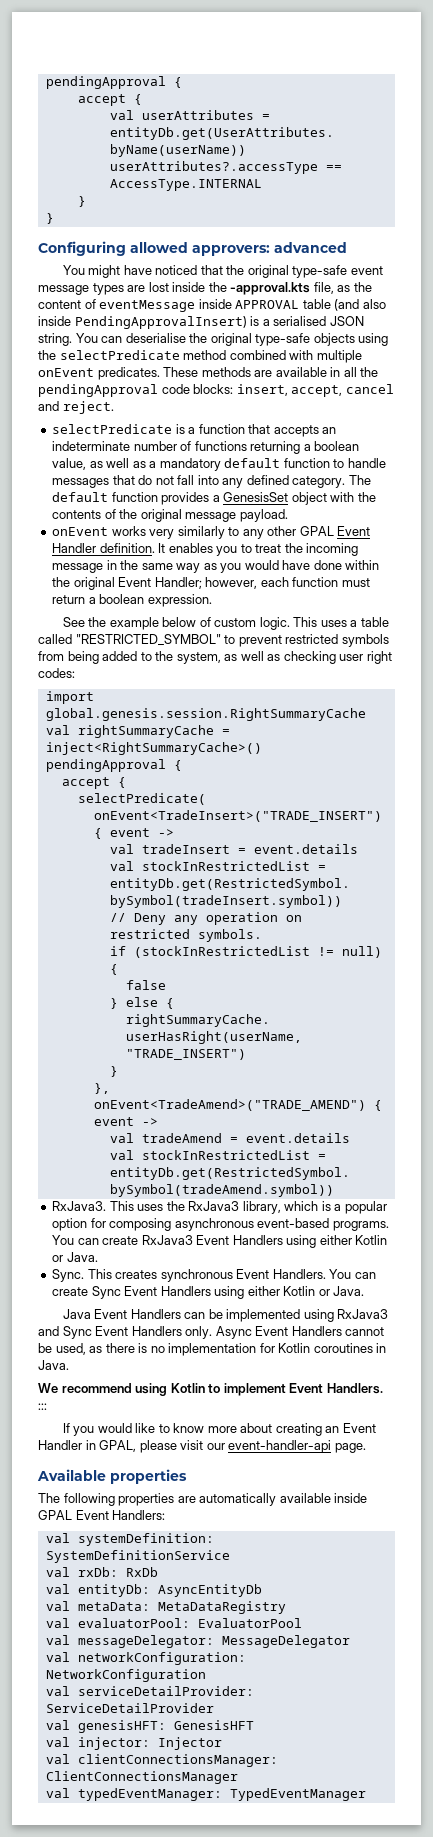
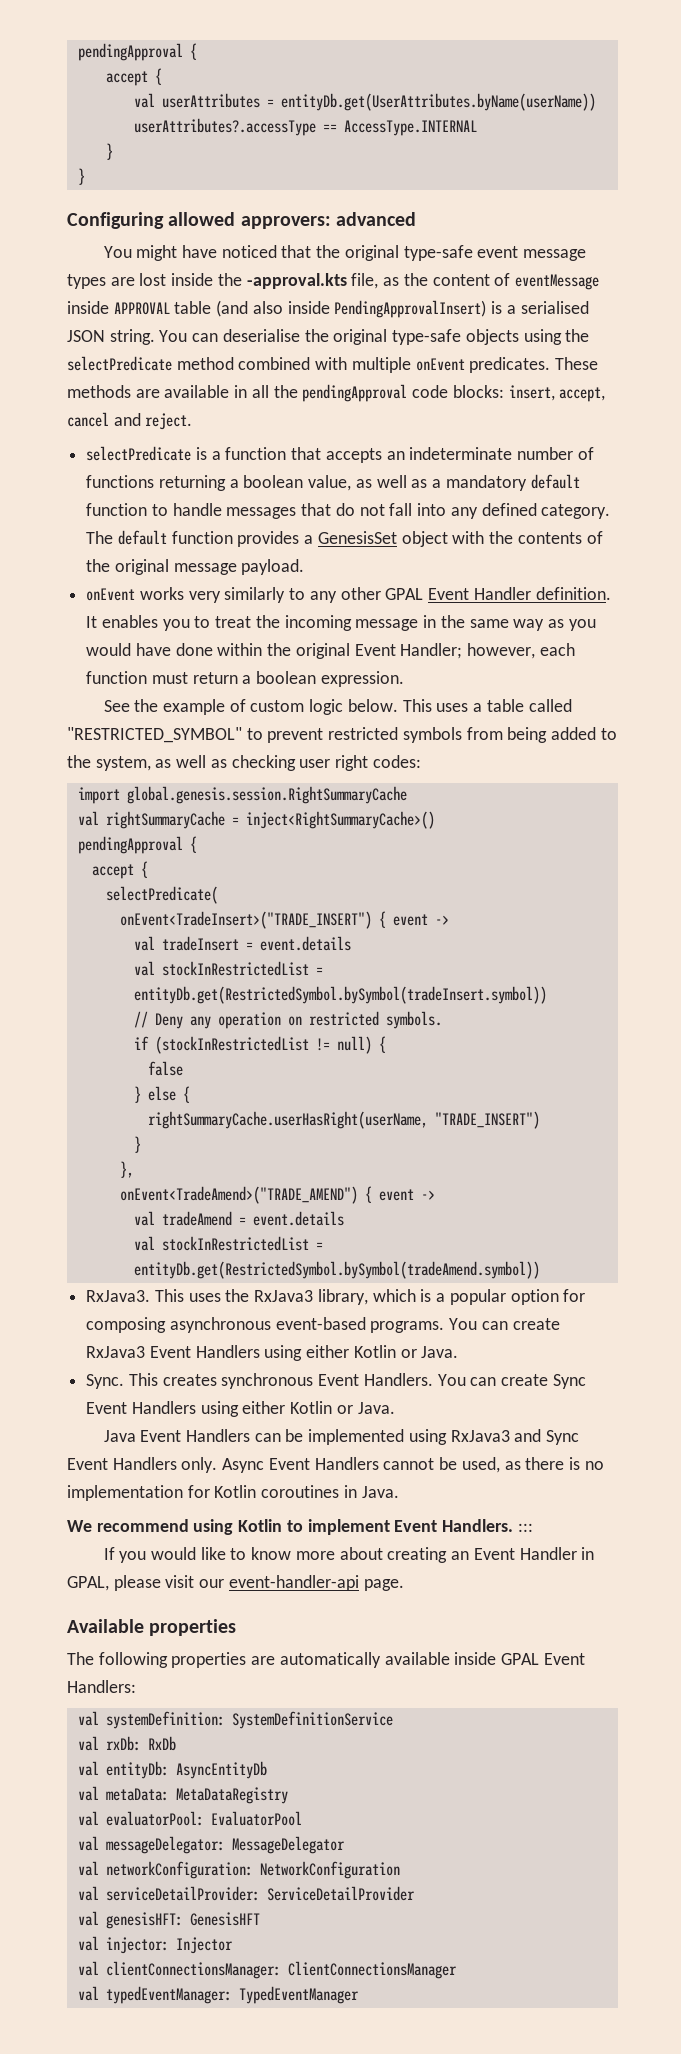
- See the example below of custom logic.
+ See the example of custom logic below.

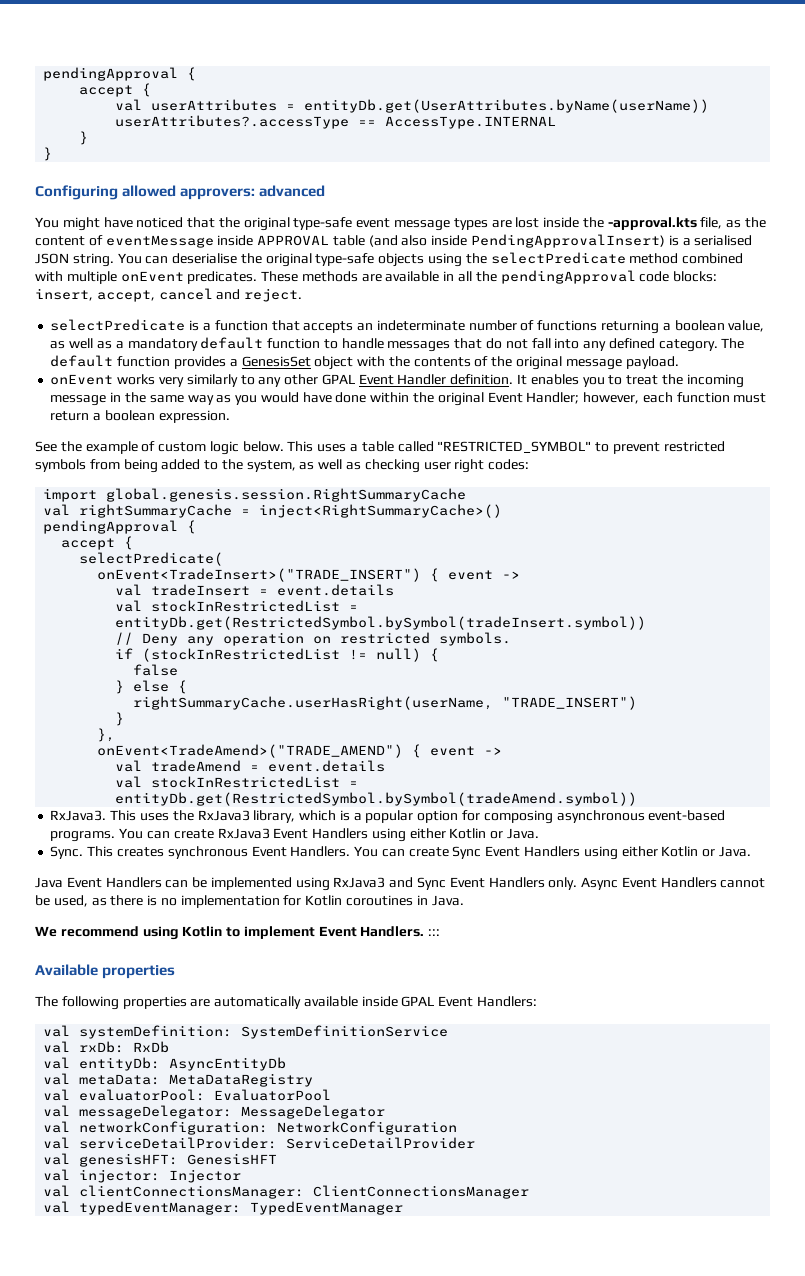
- If you would like to know more about creating an Event Handler in GPAL, please visit our event-handler-api page.

